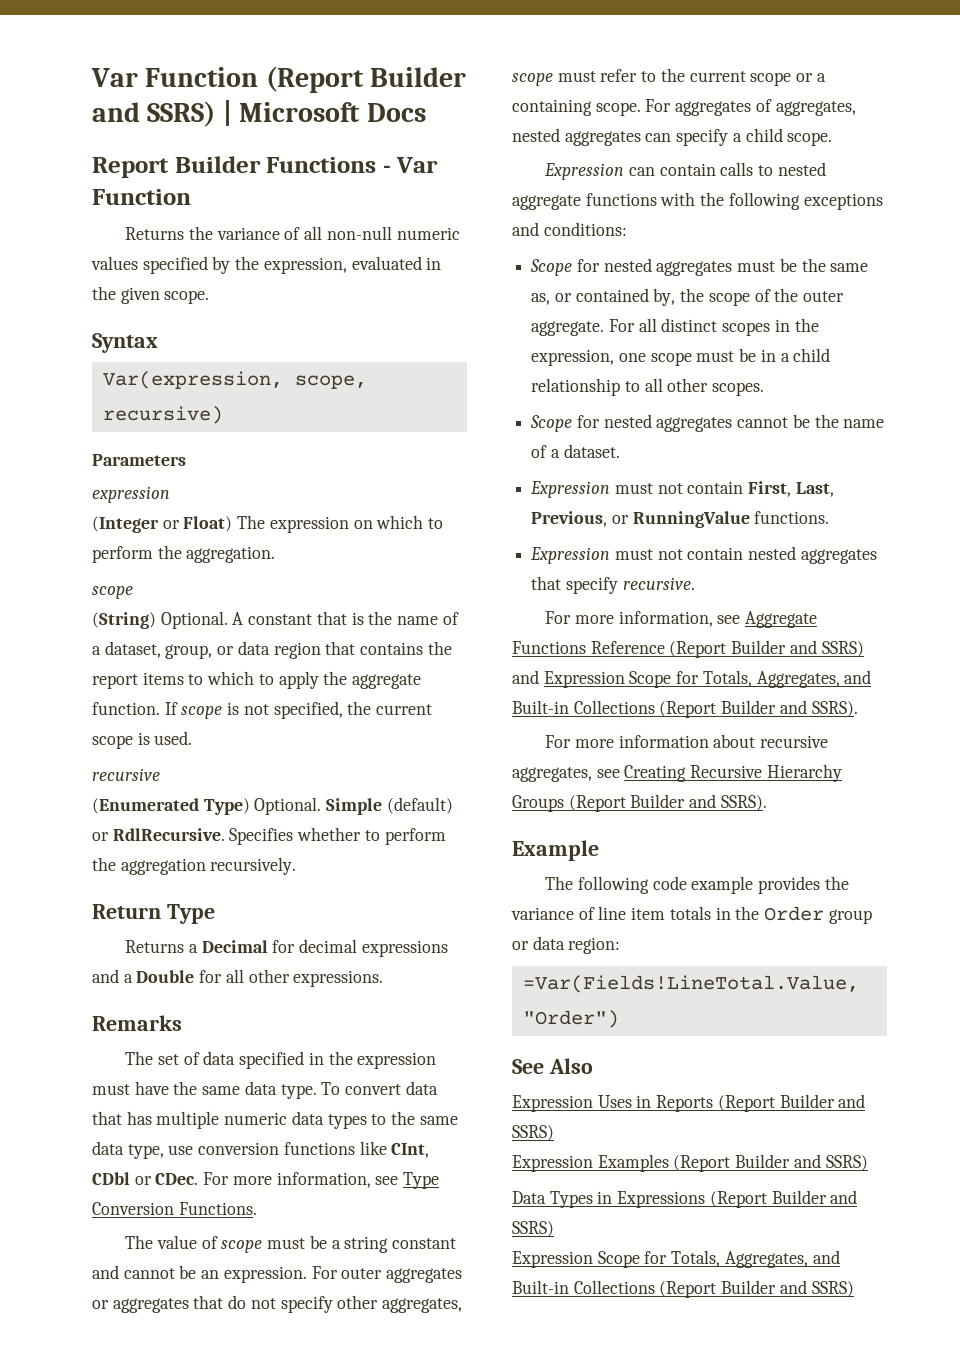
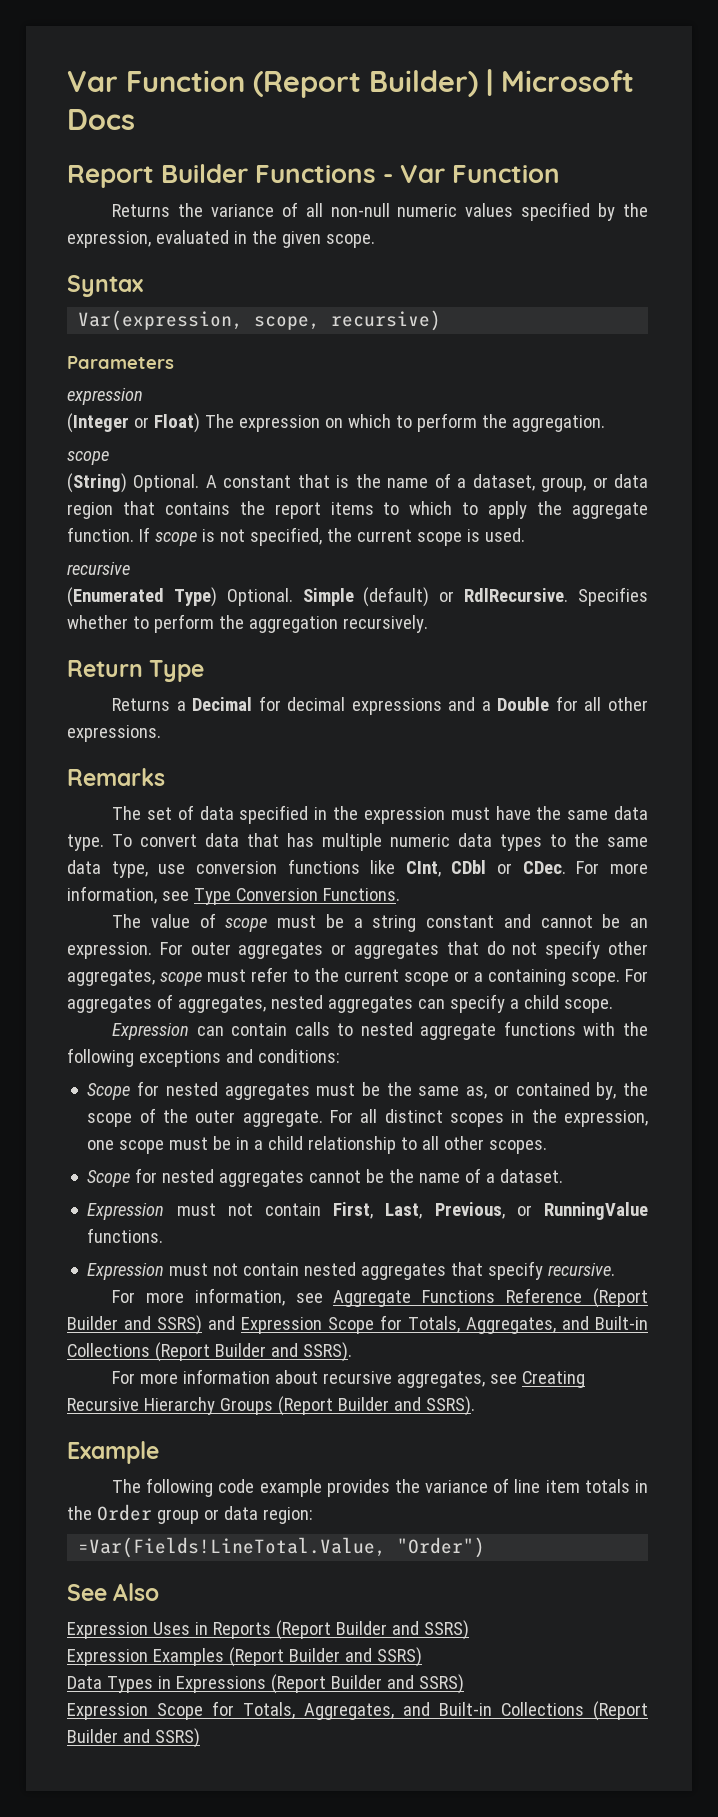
- Var Function (Report Builder and SSRS) | Microsoft Docs
+ Var Function (Report Builder) | Microsoft Docs

